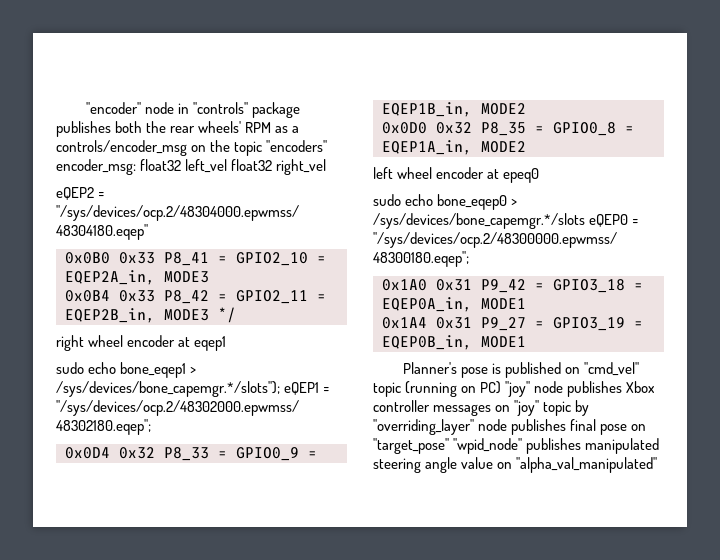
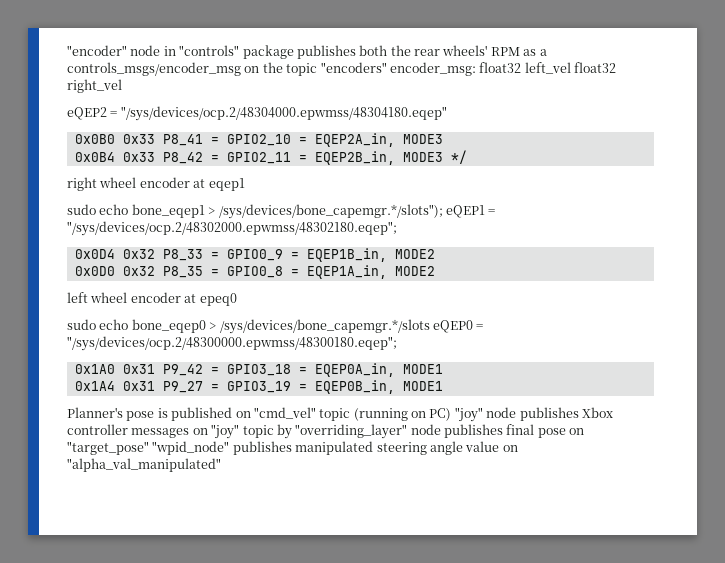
- "encoder" node in "controls" package publishes both the rear wheels' RPM as a controls/encoder_msg on the topic "encoders" encoder_msg: float32 left_vel float32 right_vel
+ "encoder" node in "controls" package publishes both the rear wheels' RPM as a controls_msgs/encoder_msg on the topic "encoders" encoder_msg: float32 left_vel float32 right_vel

